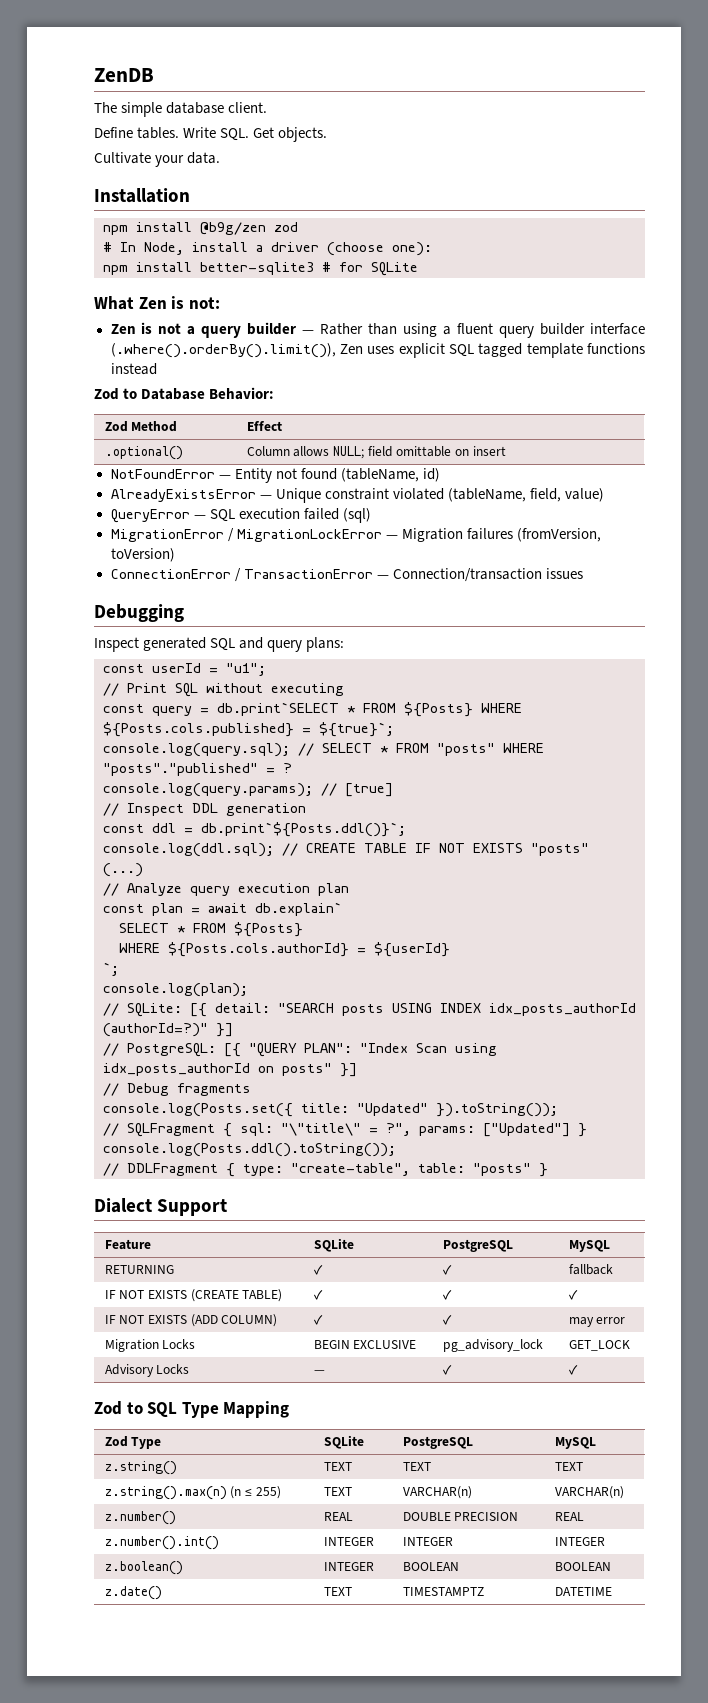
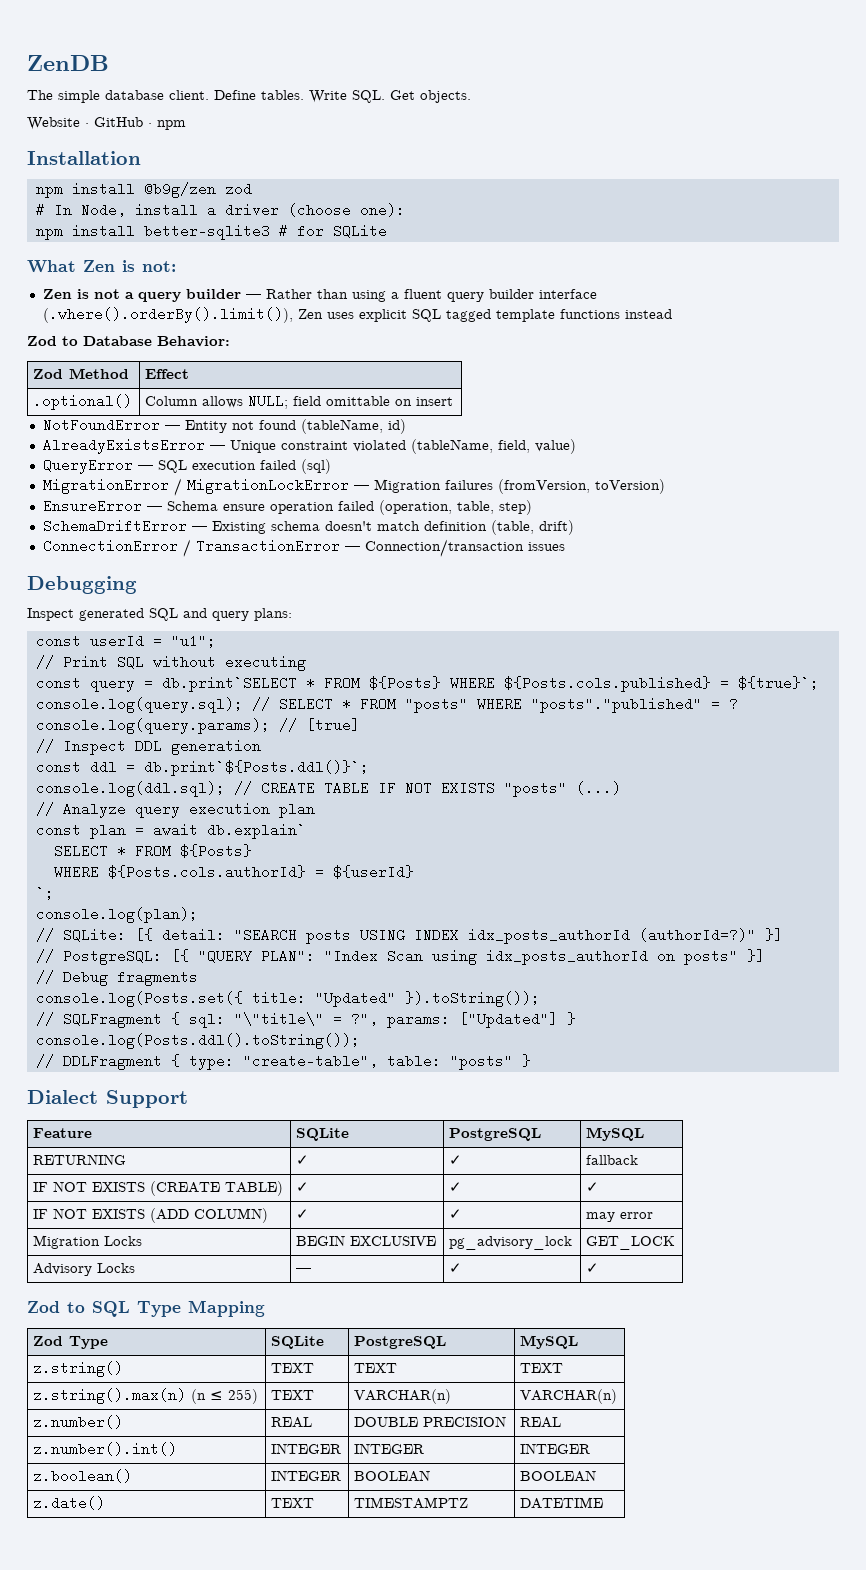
- The simple database client.
- Define tables.
+ The simple database client. Define tables.
- Cultivate your data.
+ Website · GitHub · npm
+ EnsureError — Schema ensure operation failed (operation, table, step)
+ SchemaDriftError — Existing schema doesn't match definition (table, drift)

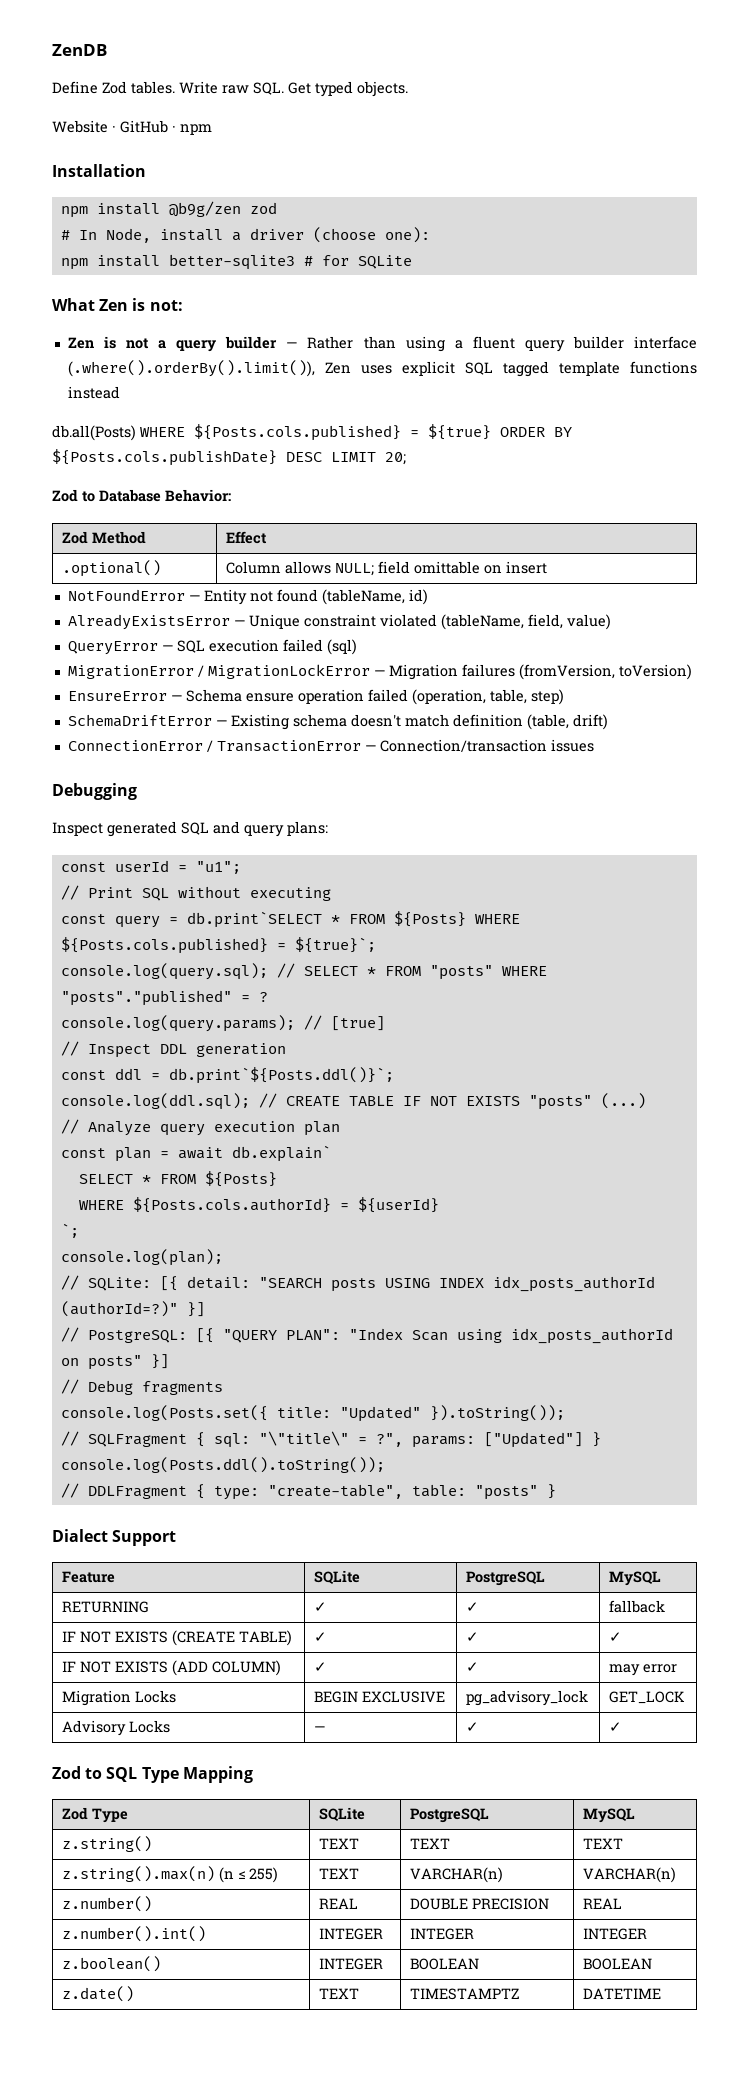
- The simple database client. Define tables.
+ Define Zod tables.
- Write SQL. Get objects.
+ Write raw SQL. Get typed objects.
+ db.all(Posts) WHERE ${Posts.cols.published} = ${true} ORDER BY ${Posts.cols.publishDate} DESC LIMIT 20;

